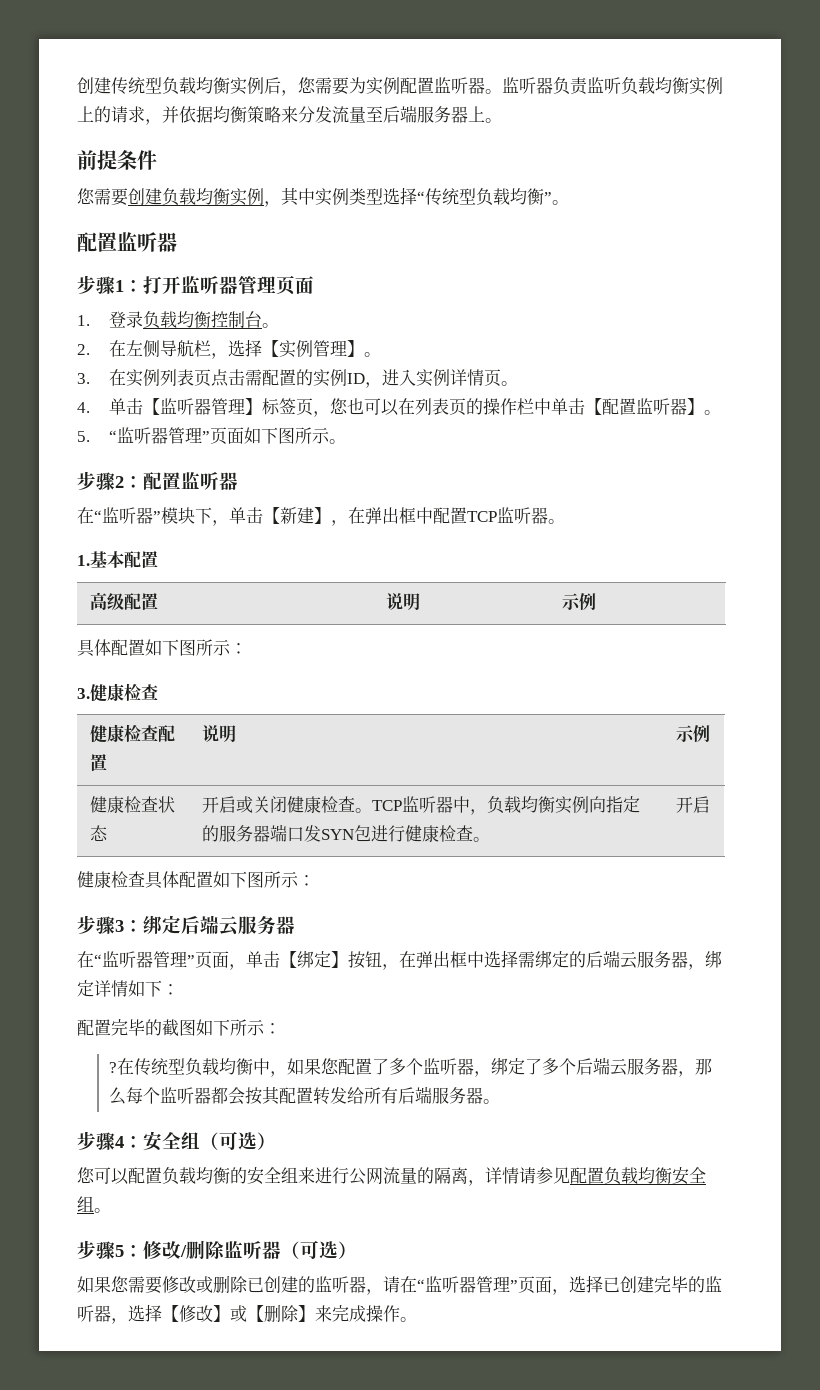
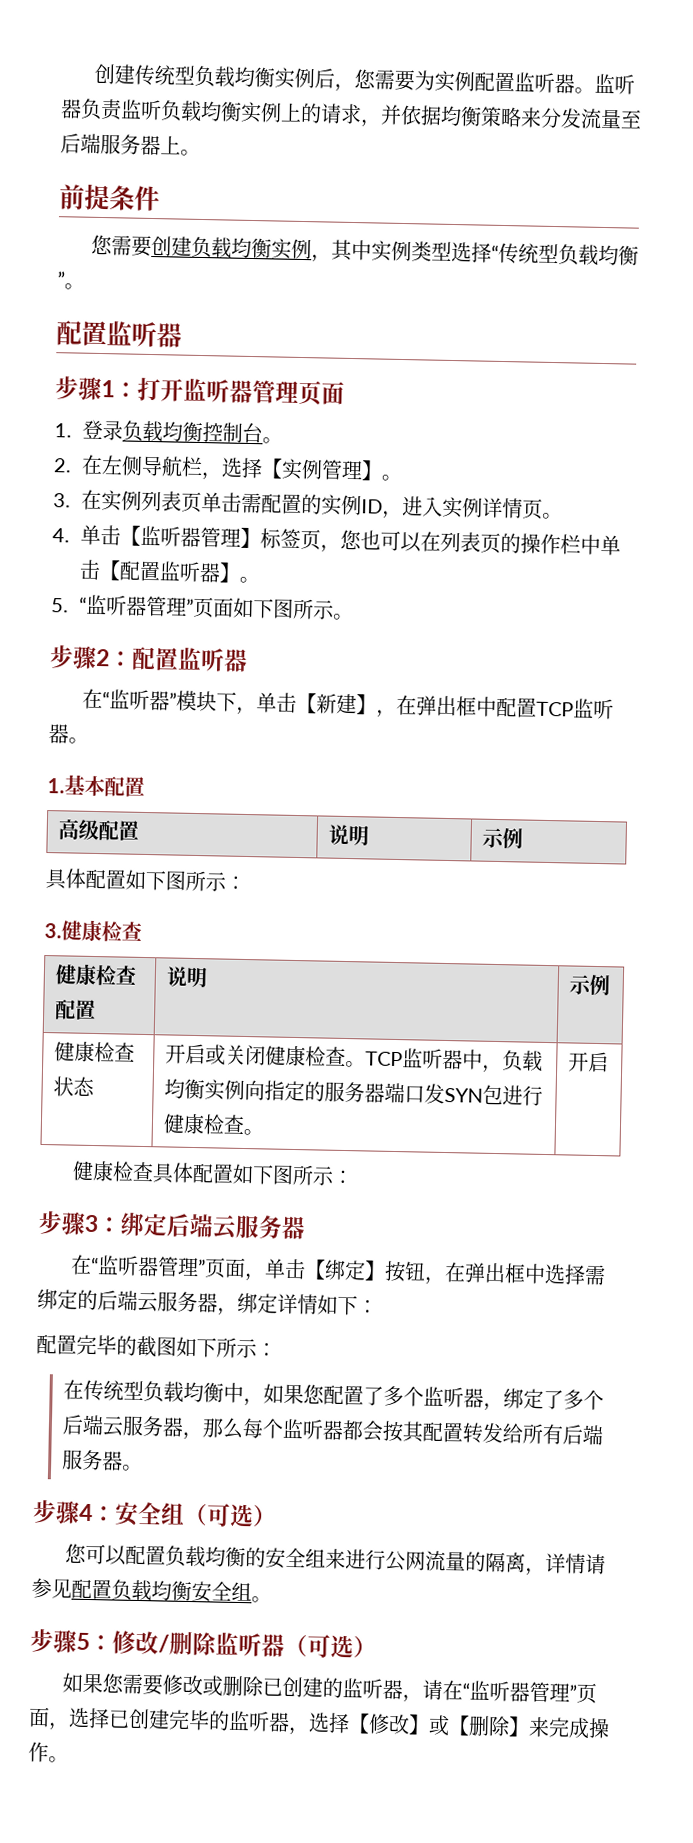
- 3.在实例列表页点击需配置的实例ID，进入实例详情页。
+ 3.在实例列表页单击需配置的实例ID，进入实例详情页。
- ?

